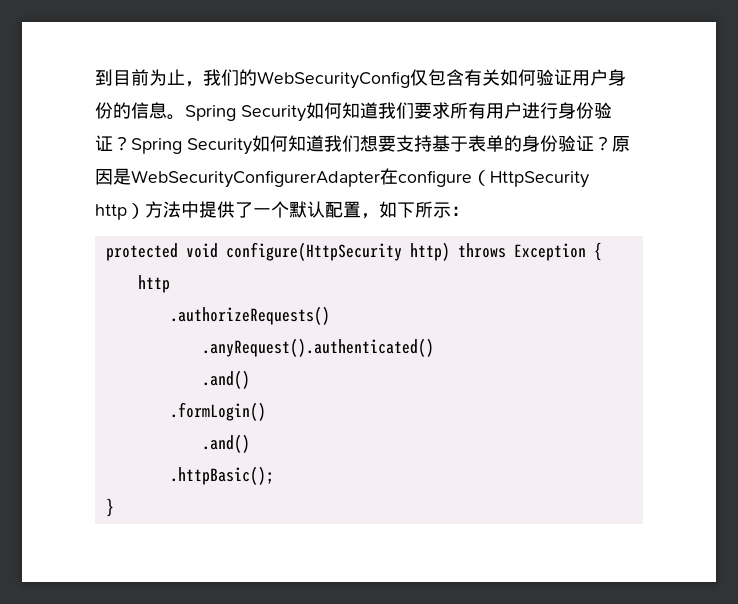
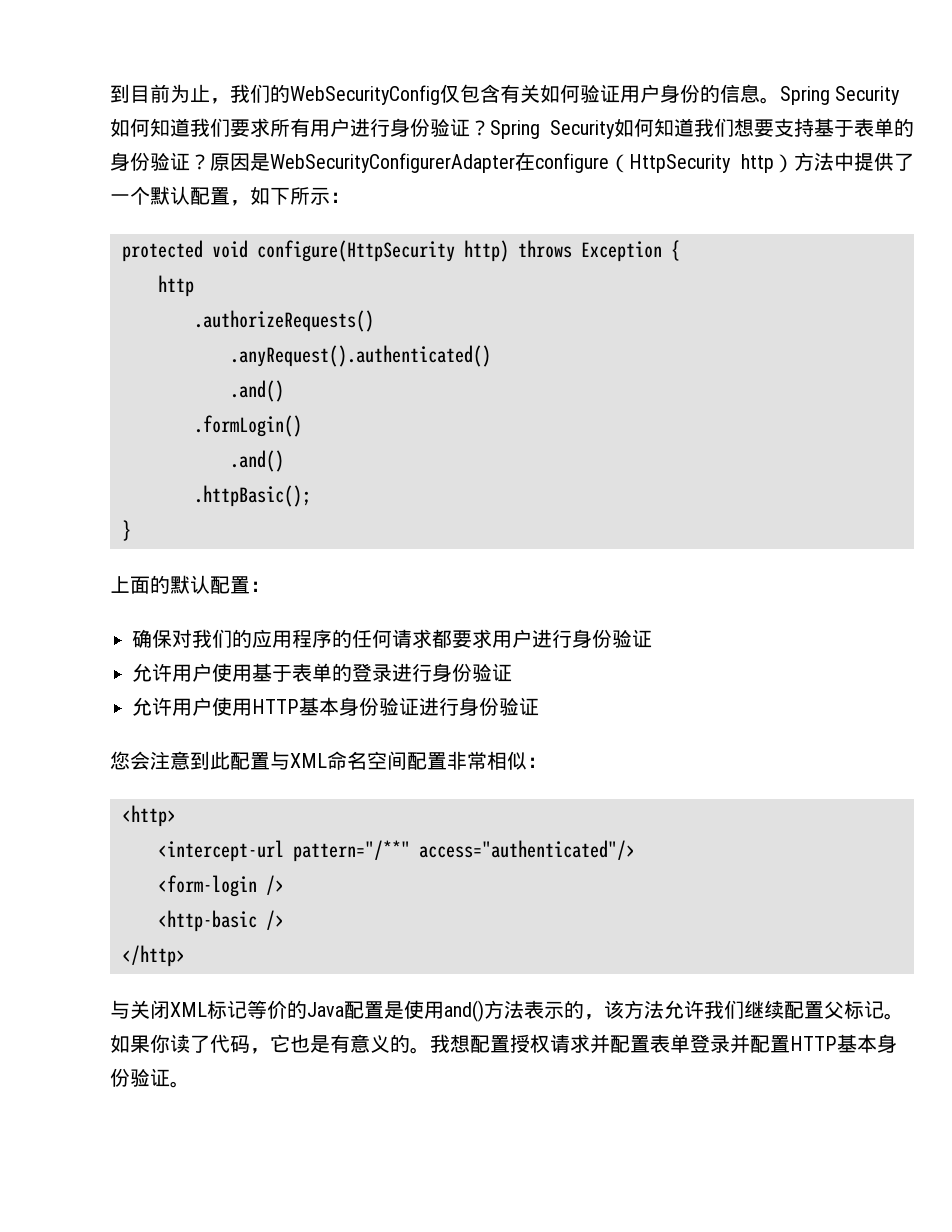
+ 上面的默认配置：
+ 确保对我们的应用程序的任何请求都要求用户进行身份验证
+ 允许用户使用基于表单的登录进行身份验证
+ 允许用户使用HTTP基本身份验证进行身份验证
+ 您会注意到此配置与XML命名空间配置非常相似：
+ <http>
+ <intercept-url pattern="/**" access="authenticated"/>
+ <form-login />
+ <http-basic />
+ </http>
+ 与关闭XML标记等价的Java配置是使用and()方法表示的，该方法允许我们继续配置父标记。如果你读了代码，它也是有意义的。我想配置授权请求并配置表单登录并配置HTTP基本身份验证。

